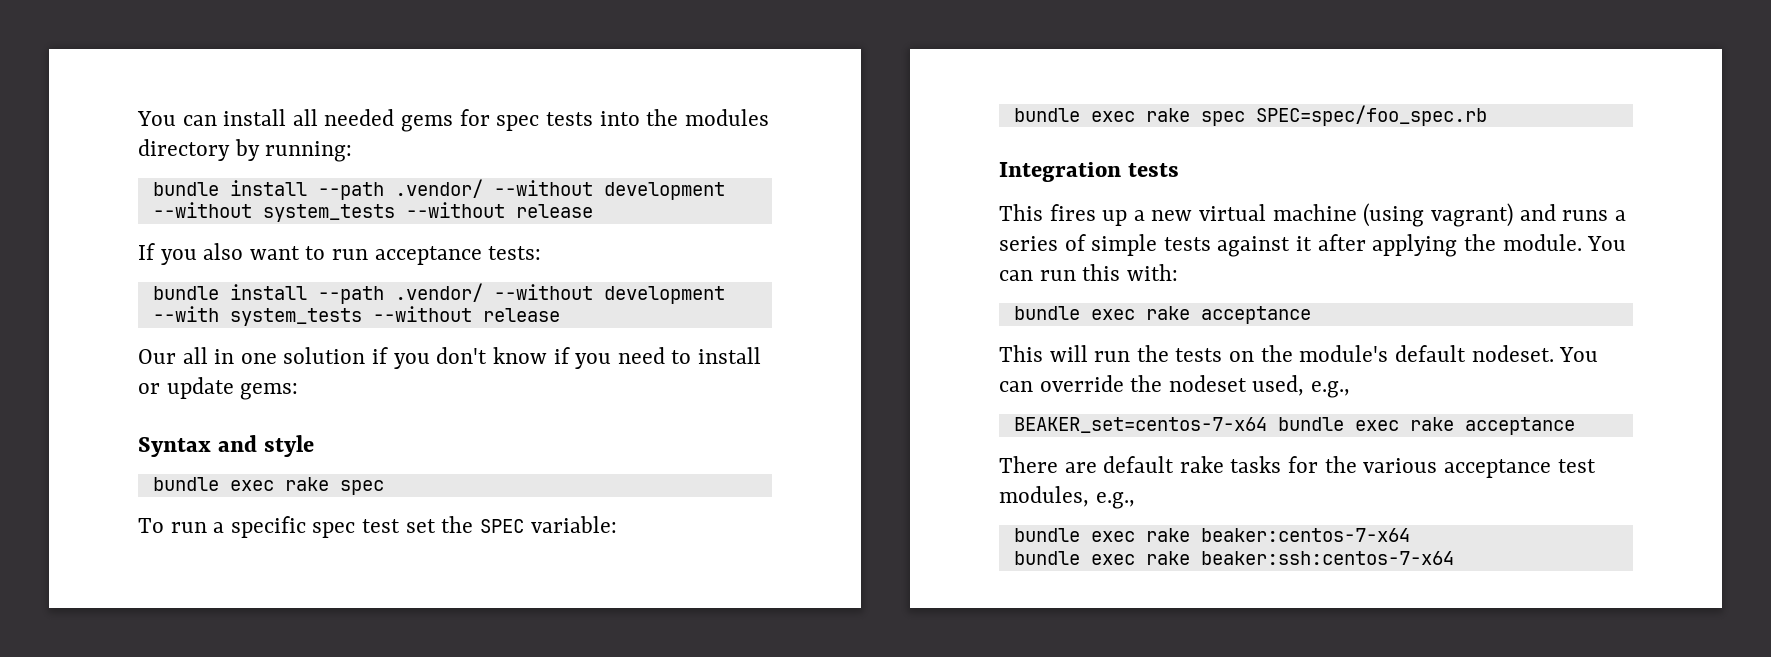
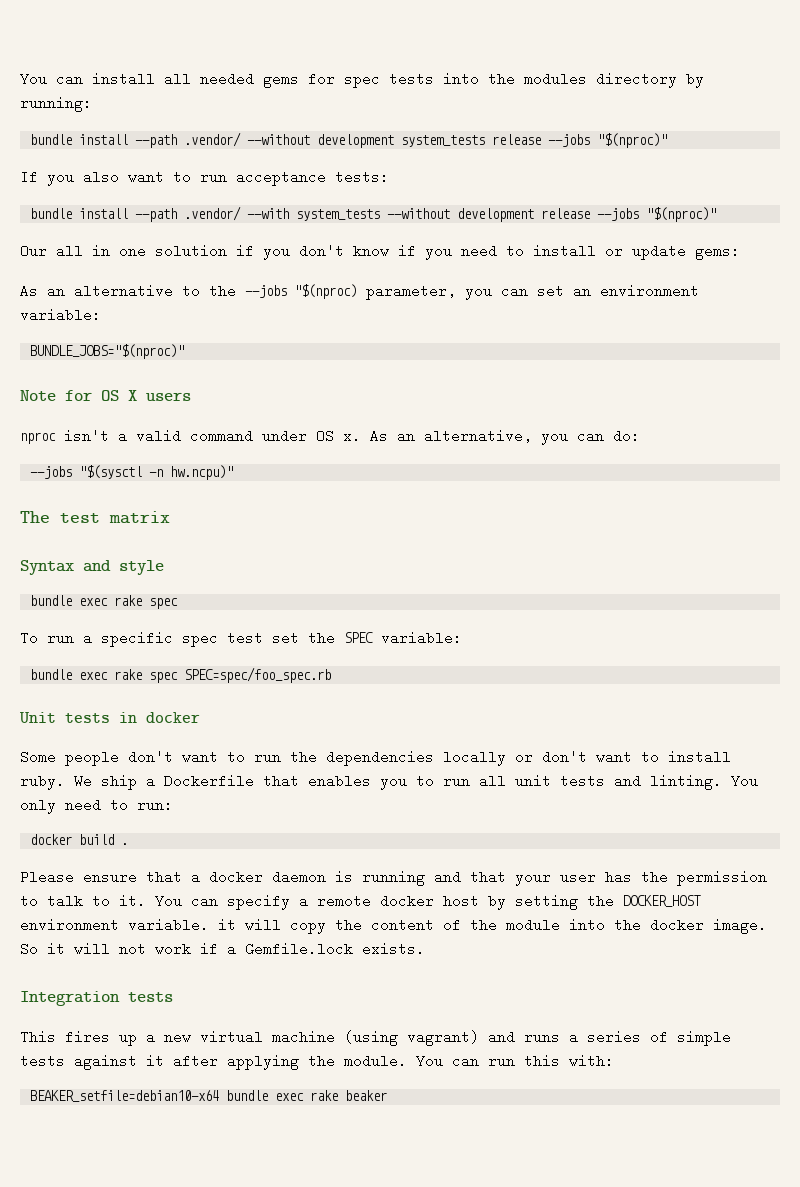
- bundle install --path .vendor/ --without development --without system_tests --without release
+ bundle install --path .vendor/ --without development system_tests release --jobs "$(nproc)"
- bundle install --path .vendor/ --without development --with system_tests --without release
+ bundle install --path .vendor/ --with system_tests --without development release --jobs "$(nproc)"
+ As an alternative to the --jobs "$(nproc) parameter, you can set an environment variable:
+ BUNDLE_JOBS="$(nproc)"
+ Note for OS X users
+ nproc isn't a valid command under OS x. As an alternative, you can do:
+ --jobs "$(sysctl -n hw.ncpu)"
+ The test matrix
+ Unit tests in docker
+ Some people don't want to run the dependencies locally or don't want to install ruby. We ship a Dockerfile that enables you to run all unit tests and linting. You only need to run:
+ docker build .
+ Please ensure that a docker daemon is running and that your user has the permission to talk to it. You can specify a remote docker host by setting the DOCKER_HOST environment variable. it will copy the content of the module into the docker image. So it will not work if a Gemfile.lock exists.
  You can run this with:
- bundle exec rake acceptance
- This will run the tests on the module's default nodeset. You can override the nodeset used, e.g.,
- BEAKER_set=centos-7-x64 bundle exec rake acceptance
- There are default rake tasks for the various acceptance test modules, e.g.,
- bundle exec rake beaker:centos-7-x64
- bundle exec rake beaker:ssh:centos-7-x64
+ BEAKER_setfile=debian10-x64 bundle exec rake beaker

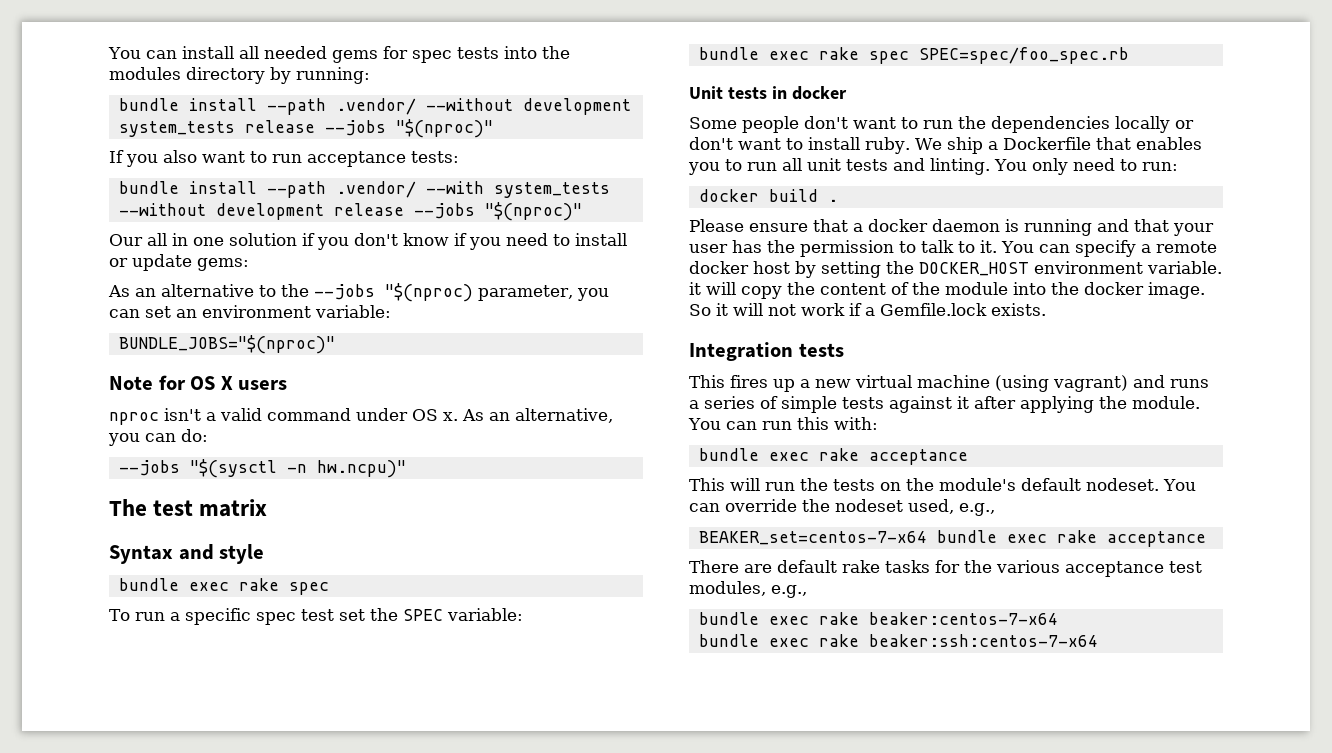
  You can run this with:
- BEAKER_setfile=debian10-x64 bundle exec rake beaker
+ bundle exec rake acceptance
+ This will run the tests on the module's default nodeset. You can override the nodeset used, e.g.,
+ BEAKER_set=centos-7-x64 bundle exec rake acceptance
+ There are default rake tasks for the various acceptance test modules, e.g.,
+ bundle exec rake beaker:centos-7-x64
+ bundle exec rake beaker:ssh:centos-7-x64

